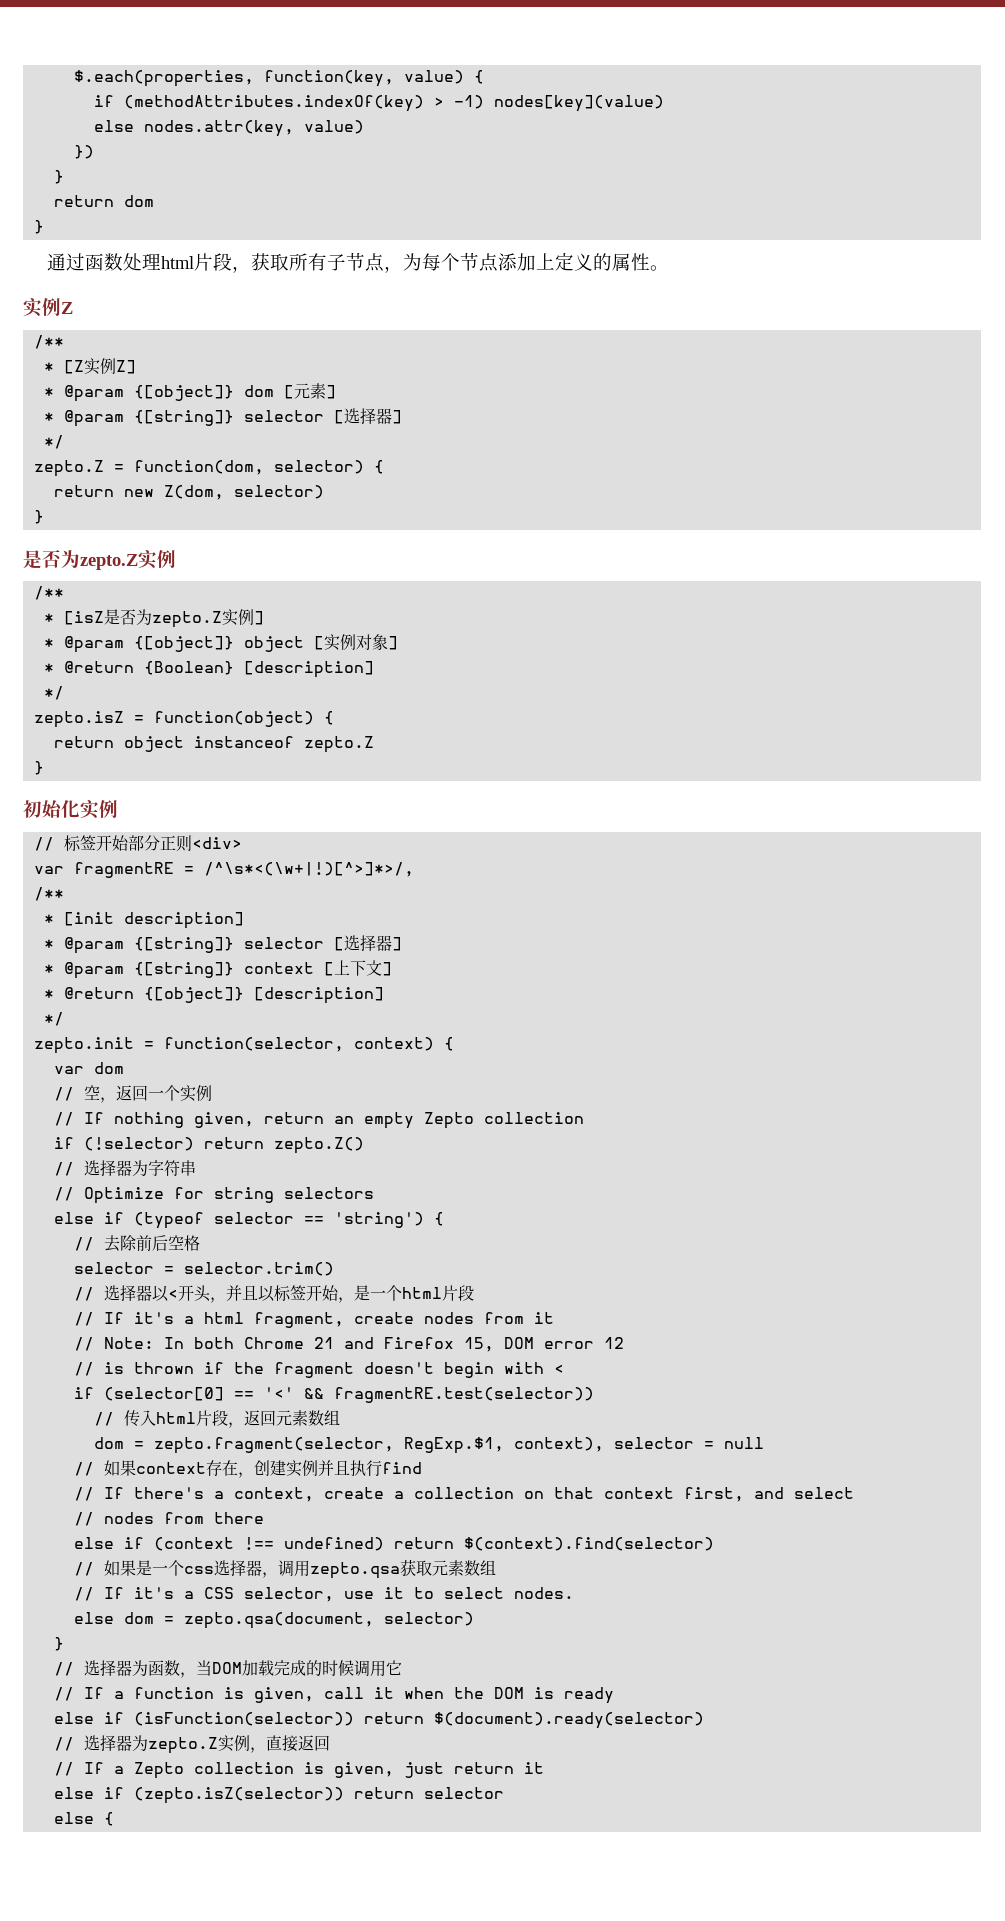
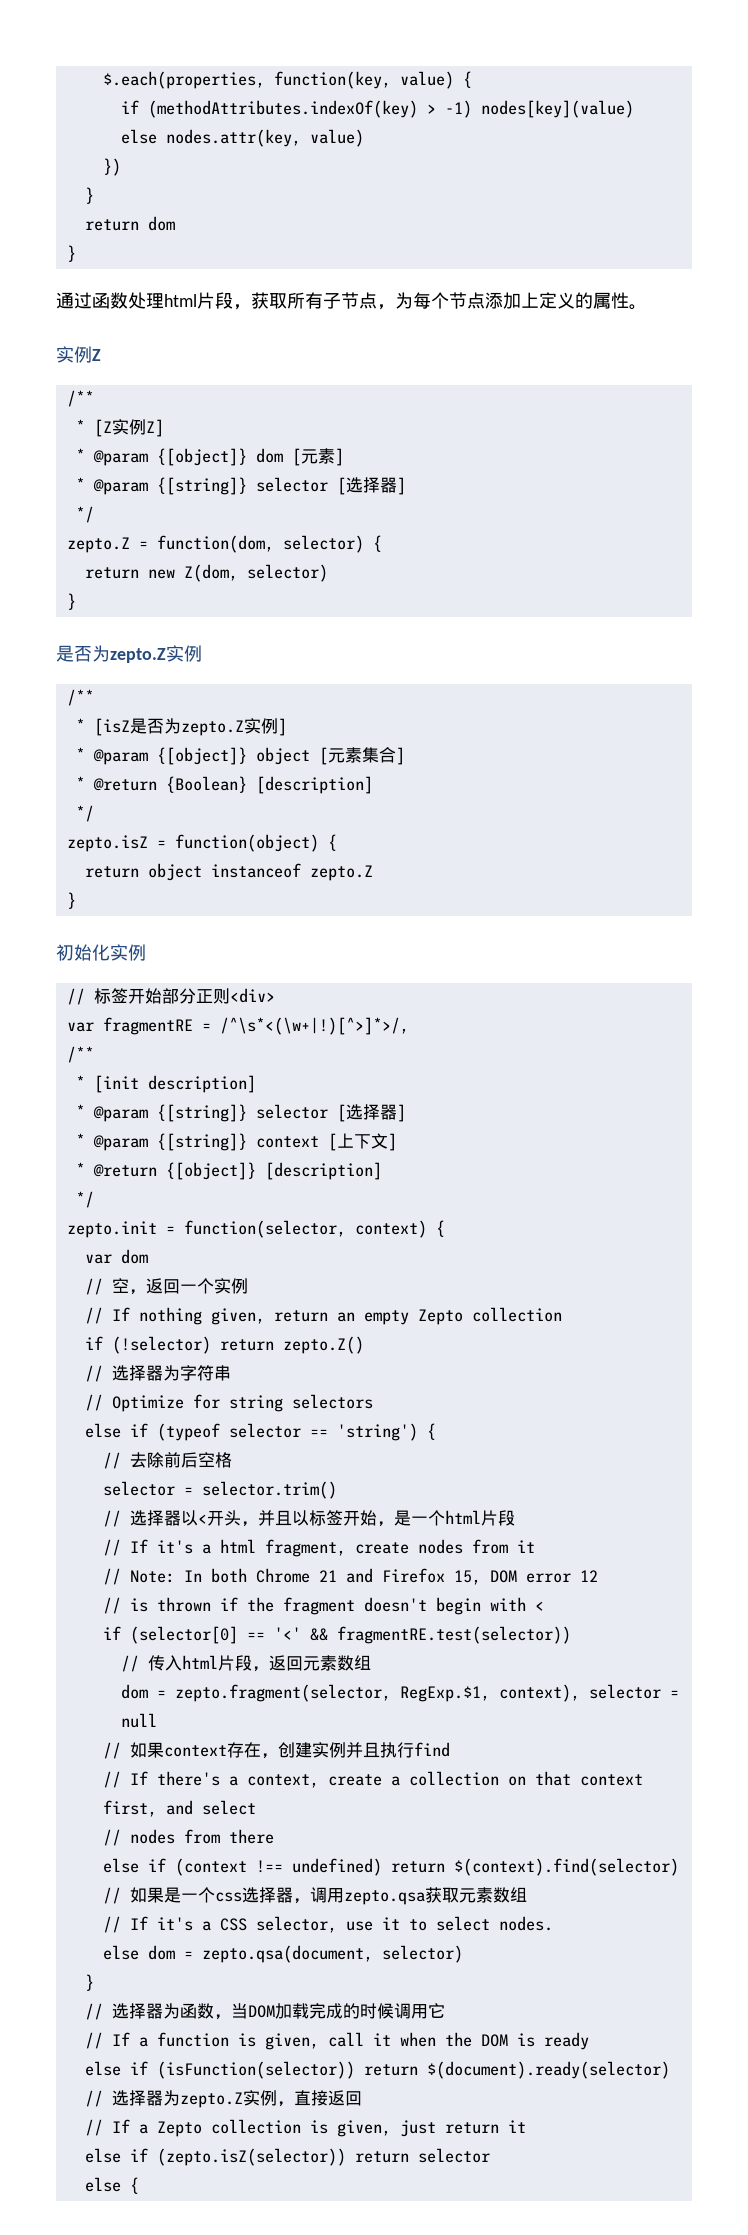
- * @param {[object]} object [实例对象]
+ * @param {[object]} object [元素集合]

